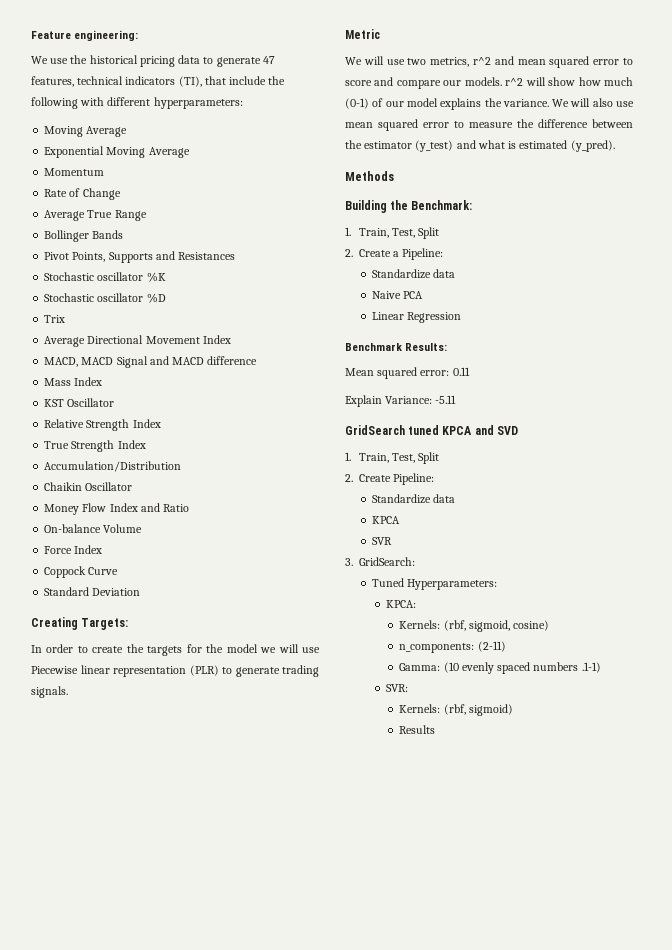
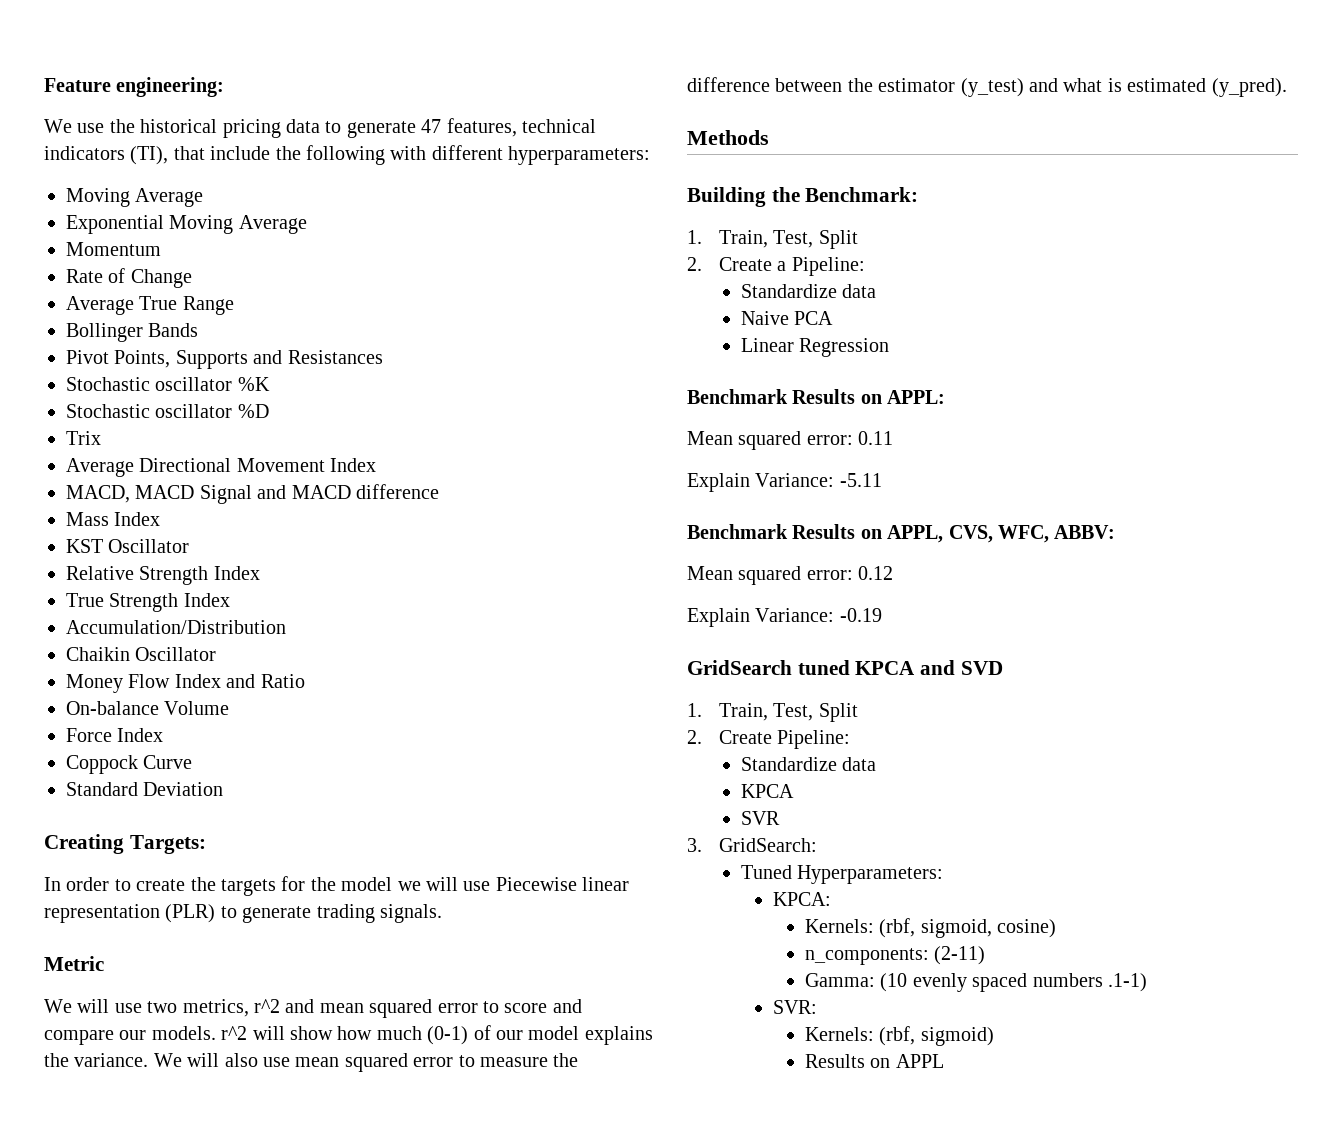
- Benchmark Results:
+ Benchmark Results on APPL:
+ Benchmark Results on APPL, CVS, WFC, ABBV:
+ Mean squared error: 0.12
+ Explain Variance: -0.19
- Results
+ Results on APPL

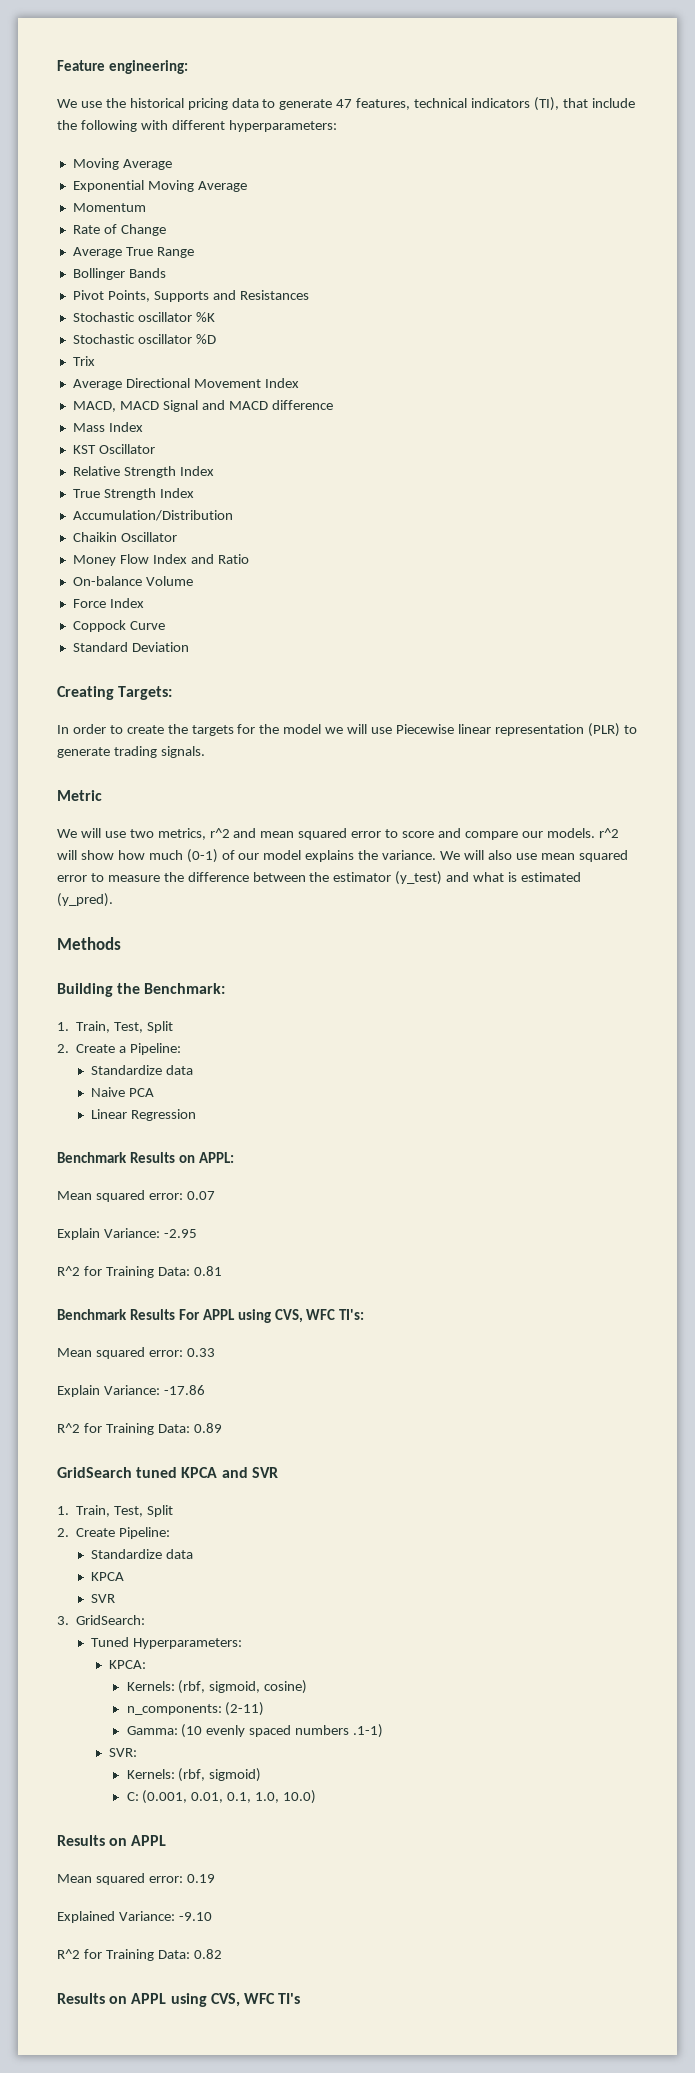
- Mean squared error: 0.11
- Explain Variance: -5.11
- Benchmark Results on APPL, CVS, WFC, ABBV:
- Mean squared error: 0.12
- Explain Variance: -0.19
+ Mean squared error: 0.07
+ Explain Variance: -2.95
+ R^2 for Training Data: 0.81
+ Benchmark Results For APPL using CVS, WFC TI's:
+ Mean squared error: 0.33
+ Explain Variance: -17.86
+ R^2 for Training Data: 0.89
- GridSearch tuned KPCA and SVD
+ GridSearch tuned KPCA and SVR
+ C: (0.001, 0.01, 0.1, 1.0, 10.0)
  Results on APPL
+ Mean squared error: 0.19
+ Explained Variance: -9.10
+ R^2 for Training Data: 0.82
+ Results on APPL using CVS, WFC TI's

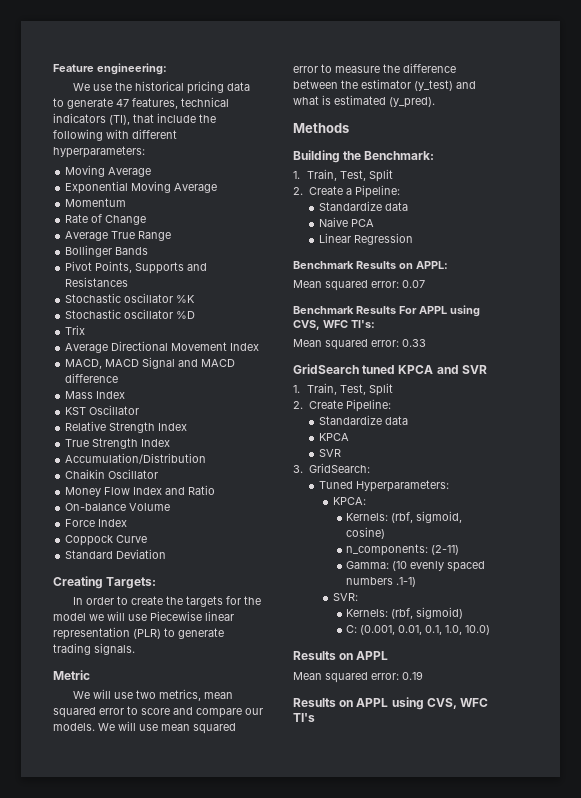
- We will use two metrics, r^2 and mean squared error to score and compare our models. r^2 will show how much (0-1) of our model explains the variance. We will also use mean squared error to measure the difference between the estimator (y_test) and what is estimated (y_pred).
+ We will use two metrics, mean squared error to score and compare our models. We will use mean squared error to measure the difference between the estimator (y_test) and what is estimated (y_pred).
- Explain Variance: -2.95
- R^2 for Training Data: 0.81
- Explain Variance: -17.86
- R^2 for Training Data: 0.89
- Explained Variance: -9.10
- R^2 for Training Data: 0.82

